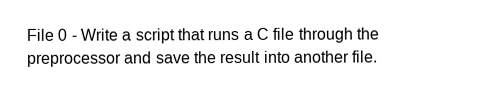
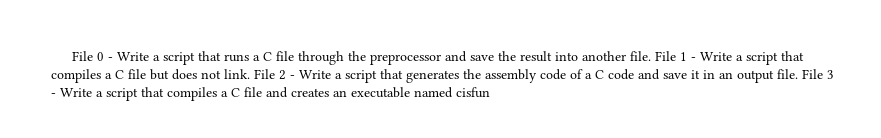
+ File 1 - Write a script that compiles a C file but does not link. File 2 - Write a script that generates the assembly code of a C code and save it in an output file. File 3 - Write a script that compiles a C file and creates an executable named cisfun

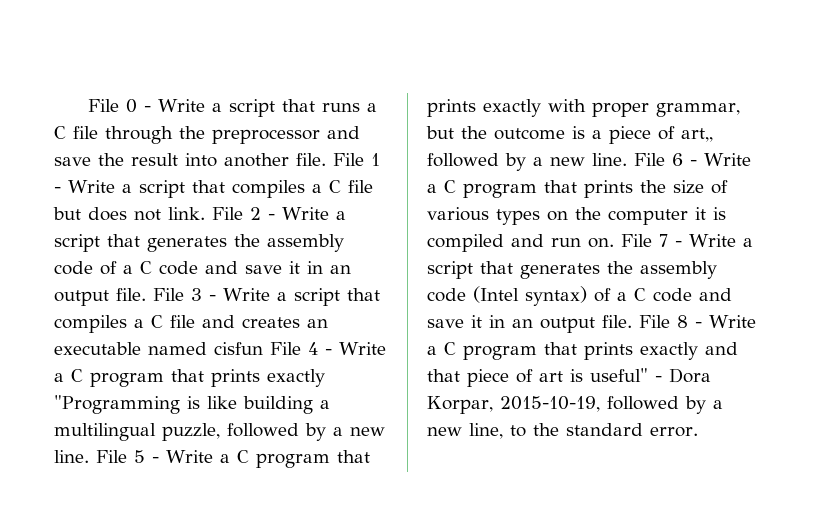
- File 3 - Write a script that compiles a C file and creates an executable named cisfun
+ File 3 - Write a script that compiles a C file and creates an executable named cisfun File 4 - Write a C program that prints exactly "Programming is like building a multilingual puzzle, followed by a new line. File 5 - Write a C program that prints exactly with proper grammar, but the outcome is a piece of art,, followed by a new line. File 6 - Write a C program that prints the size of various types on the computer it is compiled and run on. File 7 - Write a script that generates the assembly code (Intel syntax) of a C code and save it in an output file. File 8 - Write a C program that prints exactly and that piece of art is useful" - Dora Korpar, 2015-10-19, followed by a new line, to the standard error.

